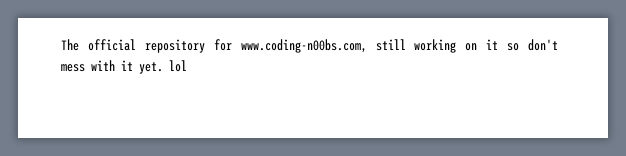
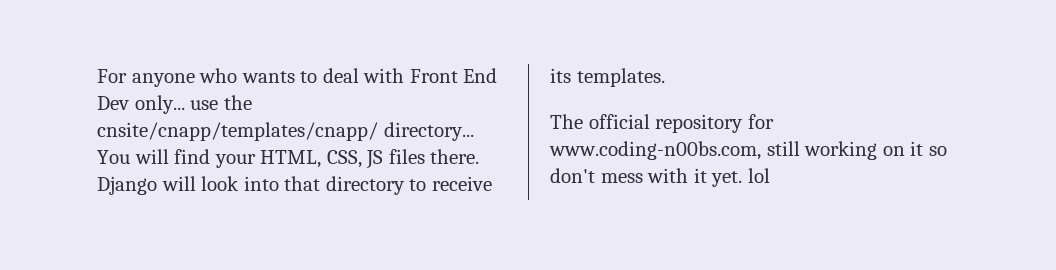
+ For anyone who wants to deal with Front End Dev only... use the cnsite/cnapp/templates/cnapp/ directory... You will find your HTML, CSS, JS files there. Django will look into that directory to receive its templates.

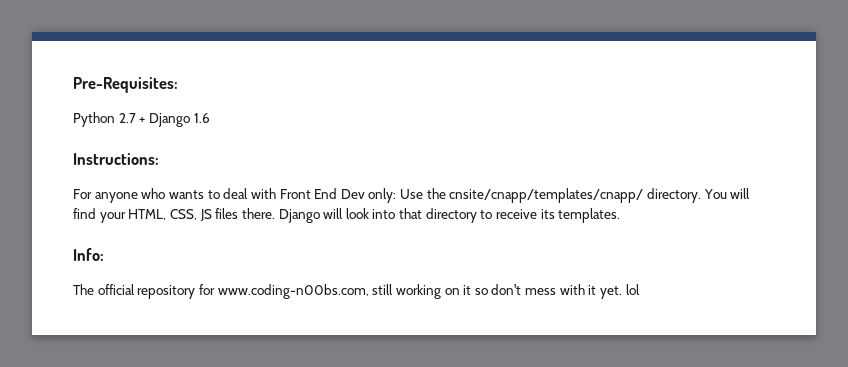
+ Pre-Requisites:
+ Python 2.7 + Django 1.6
+ Instructions:
- For anyone who wants to deal with Front End Dev only... use the cnsite/cnapp/templates/cnapp/ directory...
+ For anyone who wants to deal with Front End Dev only: Use the cnsite/cnapp/templates/cnapp/ directory.
+ Info:

